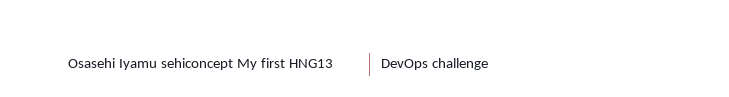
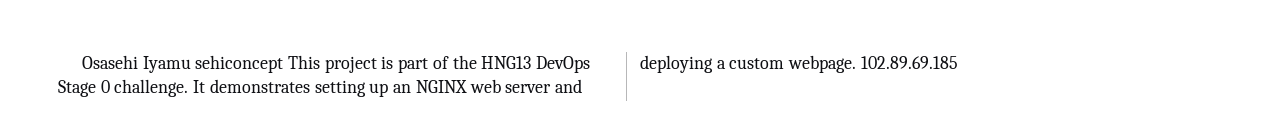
- Osasehi Iyamu sehiconcept My first HNG13 DevOps challenge
+ Osasehi Iyamu sehiconcept This project is part of the HNG13 DevOps Stage 0 challenge. It demonstrates setting up an NGINX web server and deploying a custom webpage. 102.89.69.185

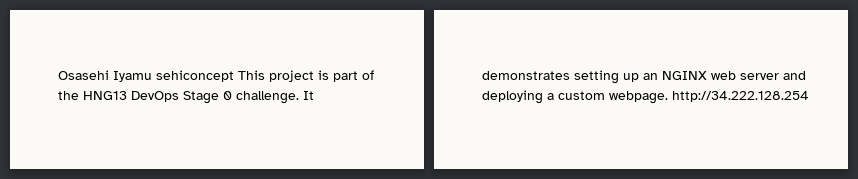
- It demonstrates setting up an NGINX web server and deploying a custom webpage. 102.89.69.185
+ It demonstrates setting up an NGINX web server and deploying a custom webpage. http://34.222.128.254

